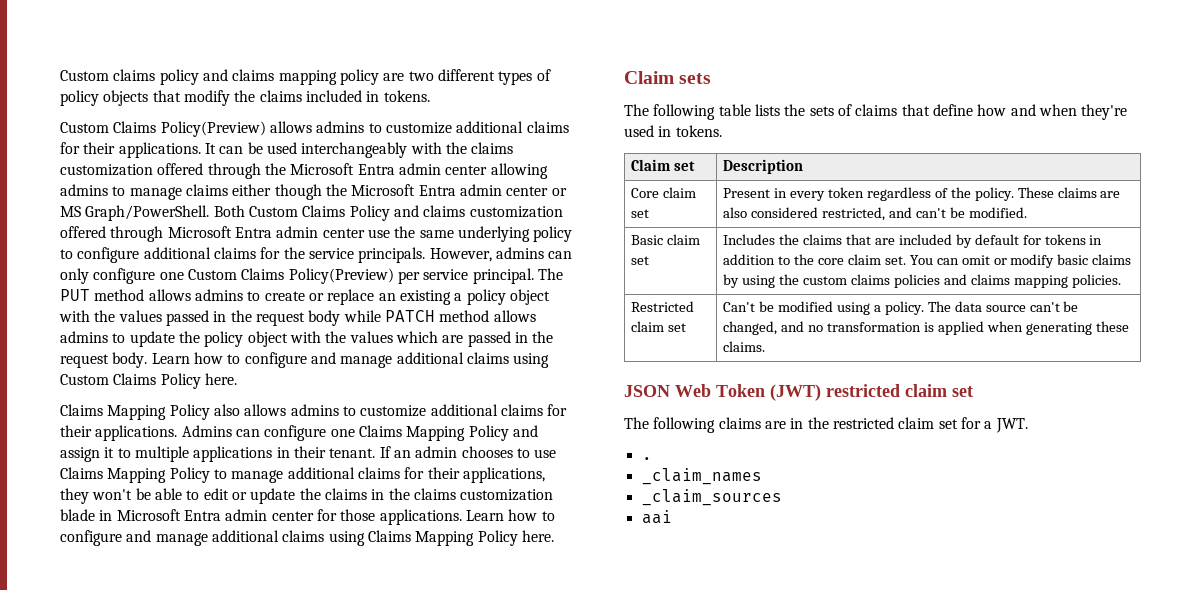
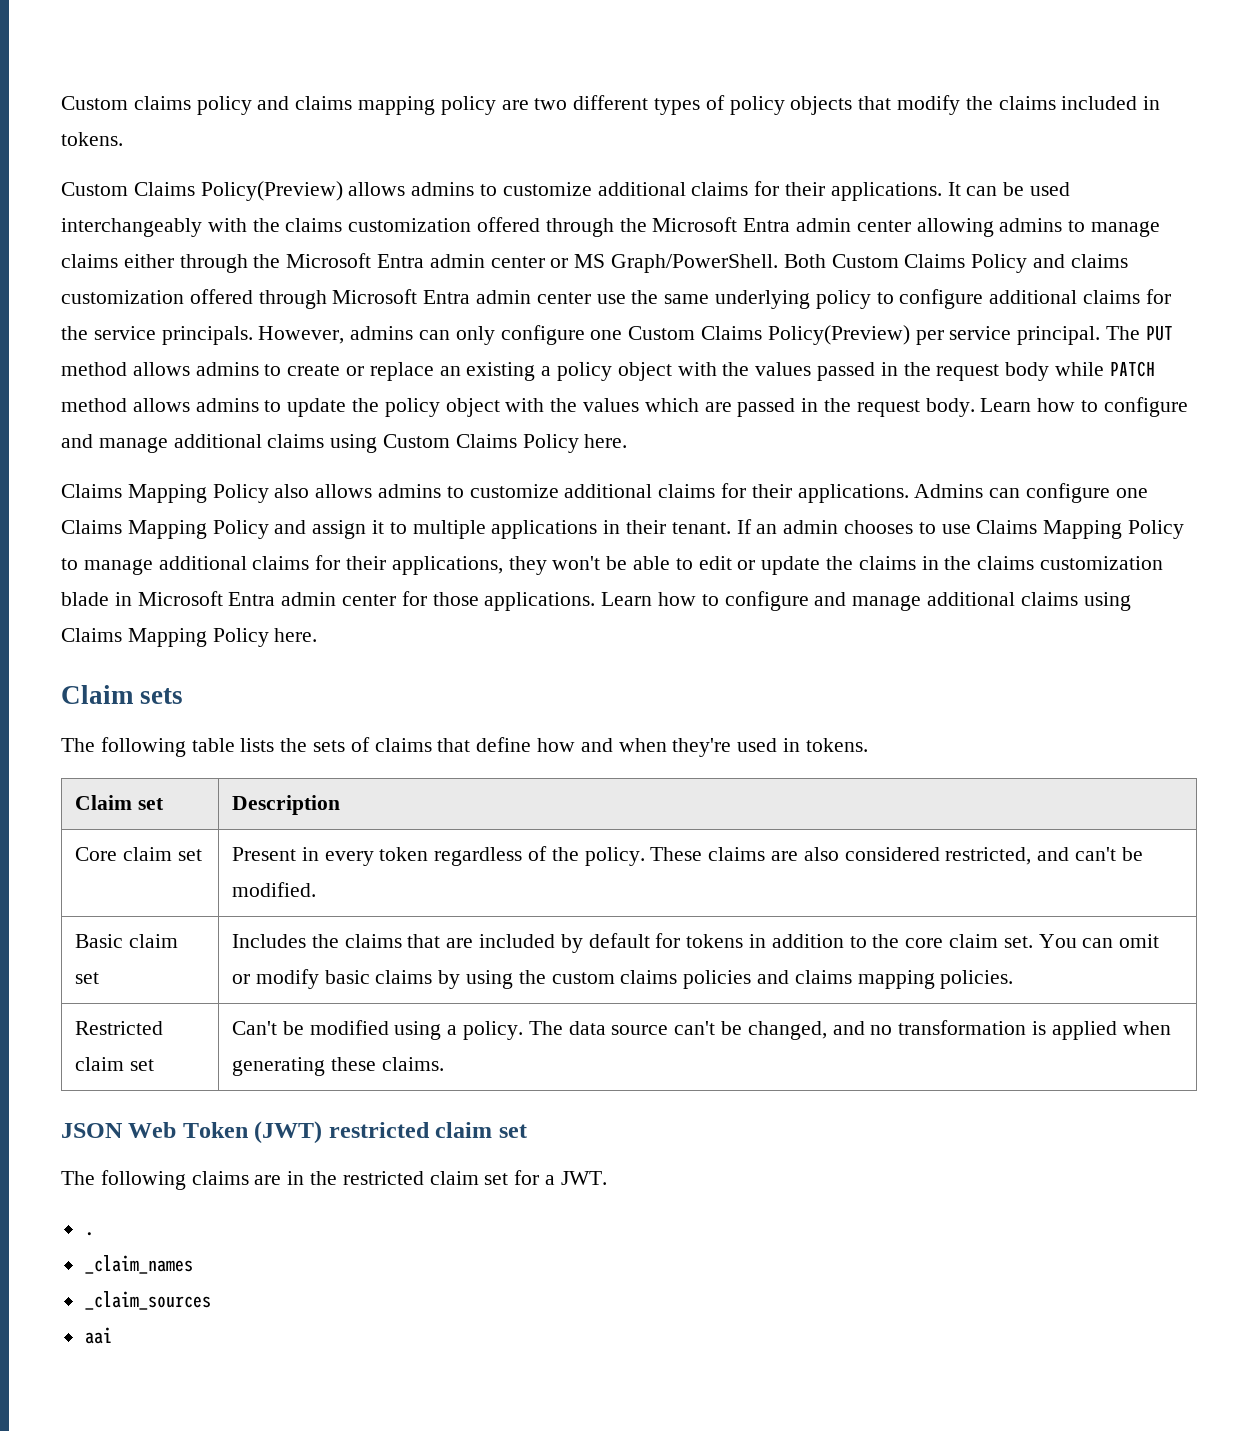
- It can be used interchangeably with the claims customization offered through the Microsoft Entra admin center allowing admins to manage claims either though the Microsoft Entra admin center or MS Graph/PowerShell.
+ It can be used interchangeably with the claims customization offered through the Microsoft Entra admin center allowing admins to manage claims either through the Microsoft Entra admin center or MS Graph/PowerShell.

